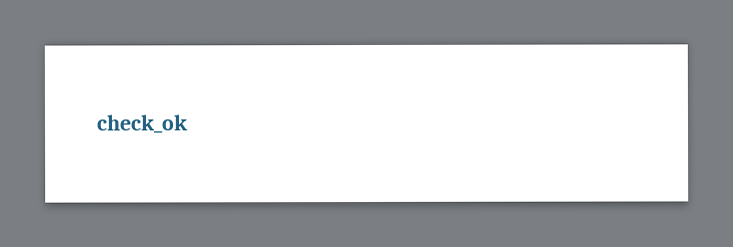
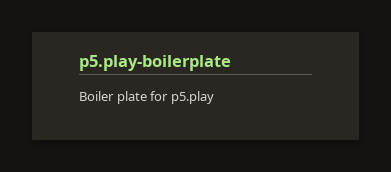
- check_ok
+ p5.play-boilerplate
+ Boiler plate for p5.play

